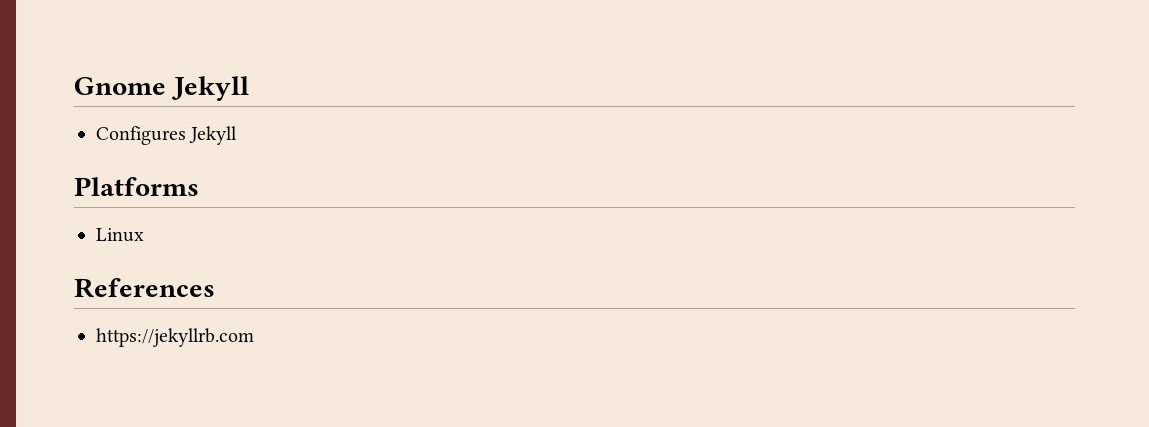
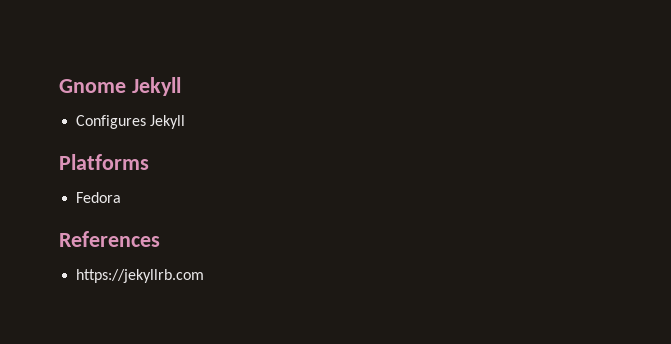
- Linux
+ Fedora

